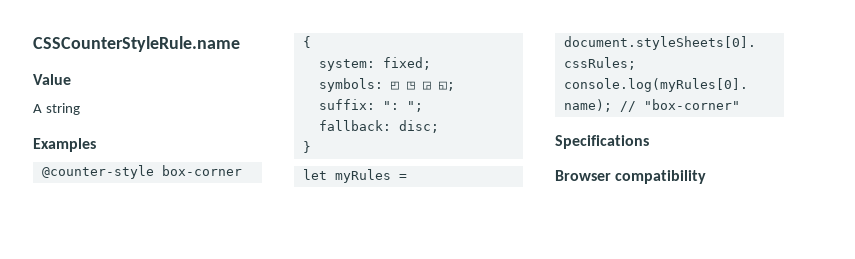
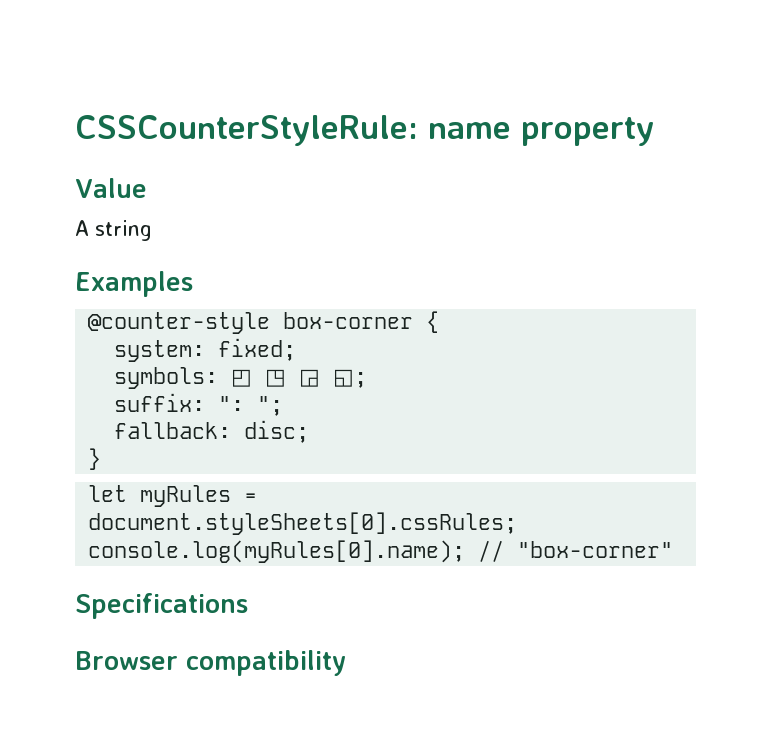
- CSSCounterStyleRule.name
+ CSSCounterStyleRule: name property

